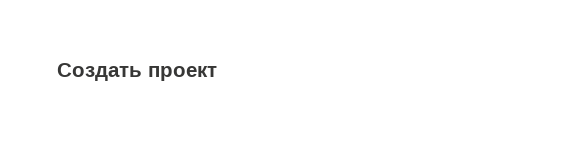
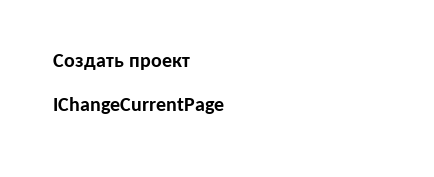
+ IChangeCurrentPage

